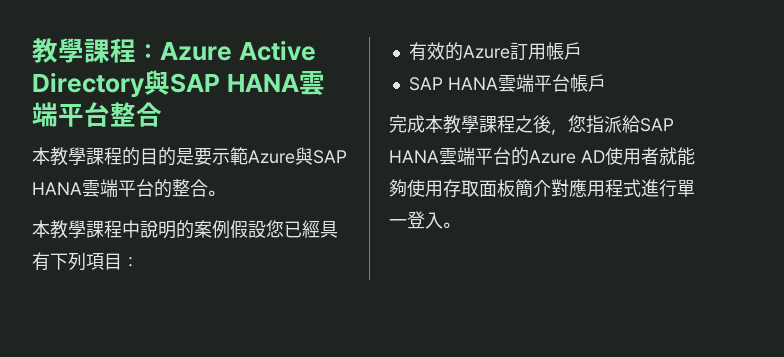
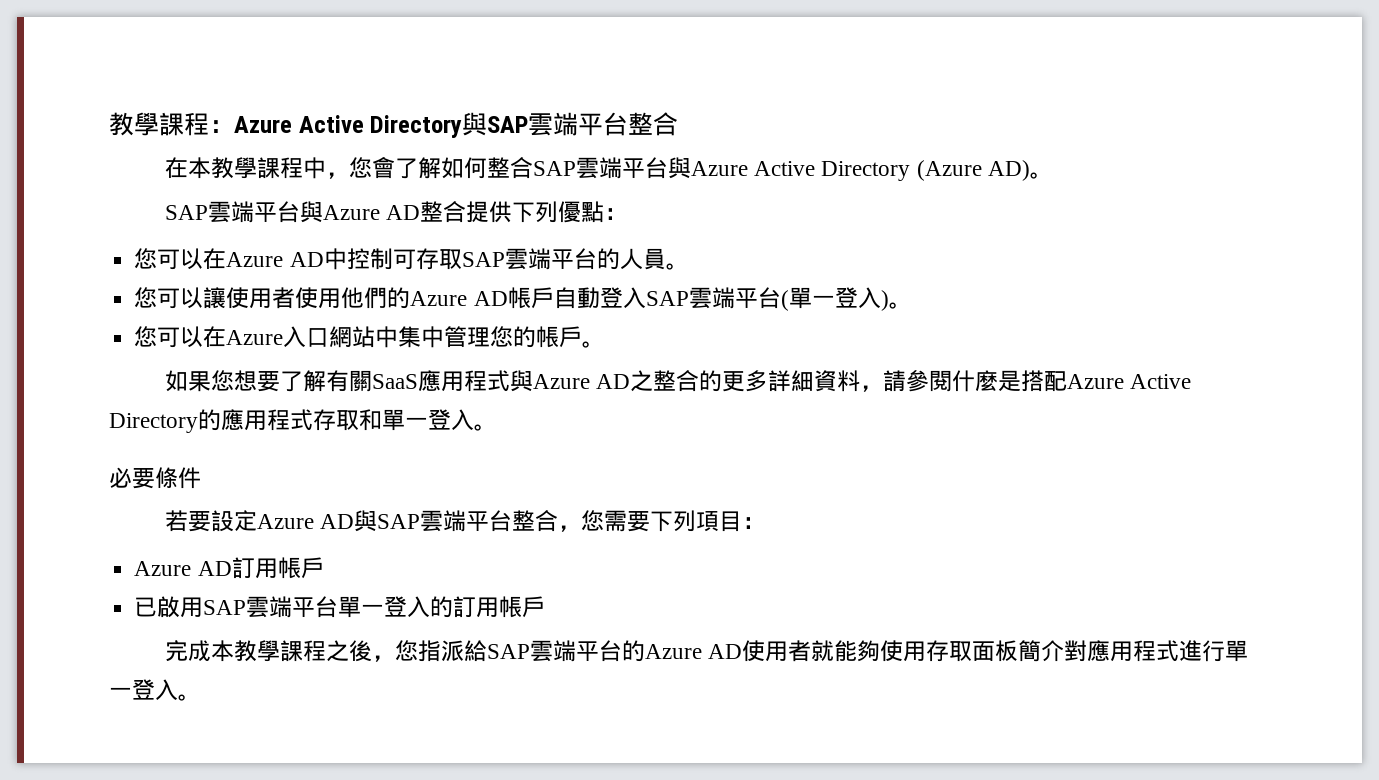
- 教學課程：Azure Active Directory與SAP HANA雲端平台整合
+ 教學課程：Azure Active Directory與SAP雲端平台整合
- 本教學課程的目的是要示範Azure與SAP HANA雲端平台的整合。
- 本教學課程中說明的案例假設您已經具有下列項目：
+ 在本教學課程中，您會了解如何整合SAP雲端平台與Azure Active Directory (Azure AD)。
+ SAP雲端平台與Azure AD整合提供下列優點：
+ 您可以在Azure AD中控制可存取SAP雲端平台的人員。
+ 您可以讓使用者使用他們的Azure AD帳戶自動登入SAP雲端平台(單一登入)。
+ 您可以在Azure入口網站中集中管理您的帳戶。
+ 如果您想要了解有關SaaS應用程式與Azure AD之整合的更多詳細資料，請參閱什麼是搭配Azure Active Directory的應用程式存取和單一登入。
+ 必要條件
+ 若要設定Azure AD與SAP雲端平台整合，您需要下列項目：
- 有效的Azure訂用帳戶
- SAP HANA雲端平台帳戶
+ Azure AD訂用帳戶
+ 已啟用SAP雲端平台單一登入的訂用帳戶
- 完成本教學課程之後，您指派給SAP HANA雲端平台的Azure AD使用者就能夠使用存取面板簡介對應用程式進行單一登入。
+ 完成本教學課程之後，您指派給SAP雲端平台的Azure AD使用者就能夠使用存取面板簡介對應用程式進行單一登入。

